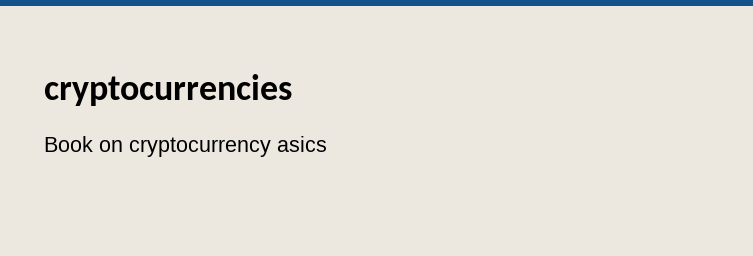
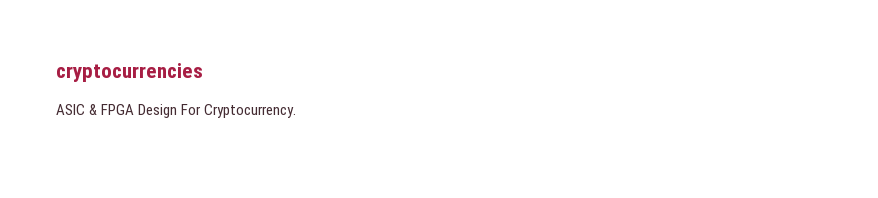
- Book on cryptocurrency asics
+ ASIC & FPGA Design For Cryptocurrency.

